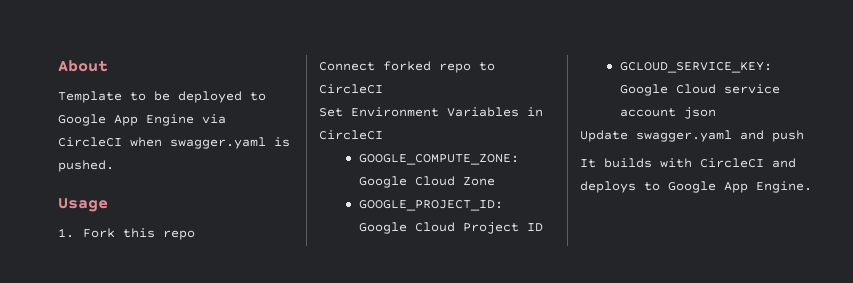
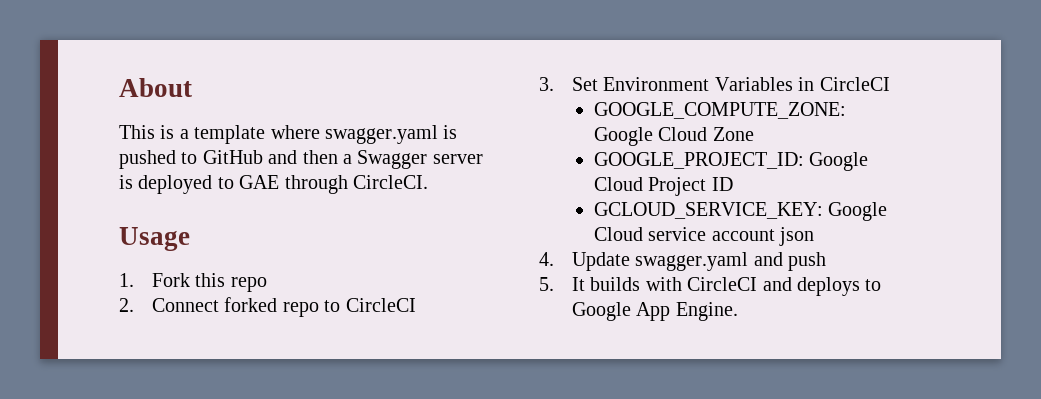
- Template to be deployed to Google App Engine via CircleCI when swagger.yaml is pushed.
+ This is a template where swagger.yaml is pushed to GitHub and then a Swagger server is deployed to GAE through CircleCI.
- Connect forked repo to CircleCI
+ 2. Connect forked repo to CircleCI
- Set Environment Variables in CircleCI
+ 3. Set Environment Variables in CircleCI
- Update swagger.yaml and push
+ 4. Update swagger.yaml and push
- It builds with CircleCI and deploys to Google App Engine.
+ 5. It builds with CircleCI and deploys to Google App Engine.

